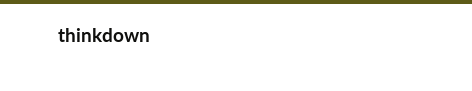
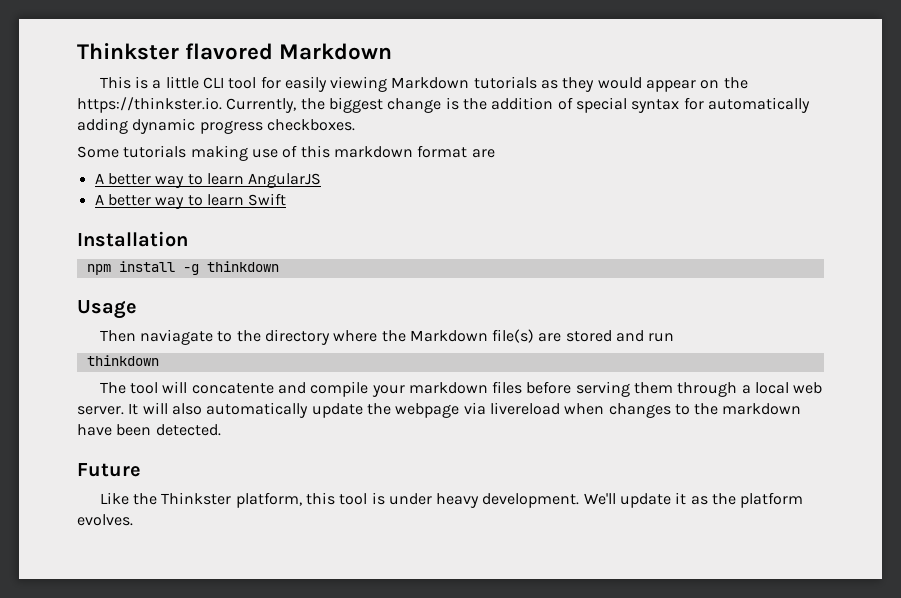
+ Thinkster flavored Markdown
+ This is a little CLI tool for easily viewing Markdown tutorials as they would appear on the https://thinkster.io. Currently, the biggest change is the addition of special syntax for automatically adding dynamic progress checkboxes.
+ Some tutorials making use of this markdown format are
+ A better way to learn AngularJS
+ A better way to learn Swift
+ Installation
+ npm install -g thinkdown
+ Usage
+ Then naviagate to the directory where the Markdown file(s) are stored and run
  thinkdown
+ The tool will concatente and compile your markdown files before serving them through a local web server. It will also automatically update the webpage via livereload when changes to the markdown have been detected.
+ Future
+ Like the Thinkster platform, this tool is under heavy development. We'll update it as the platform evolves.

